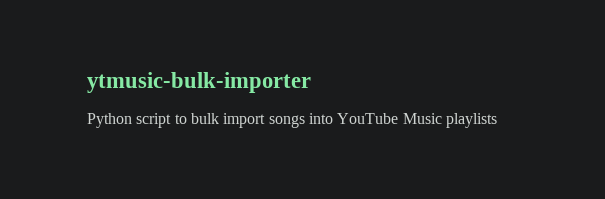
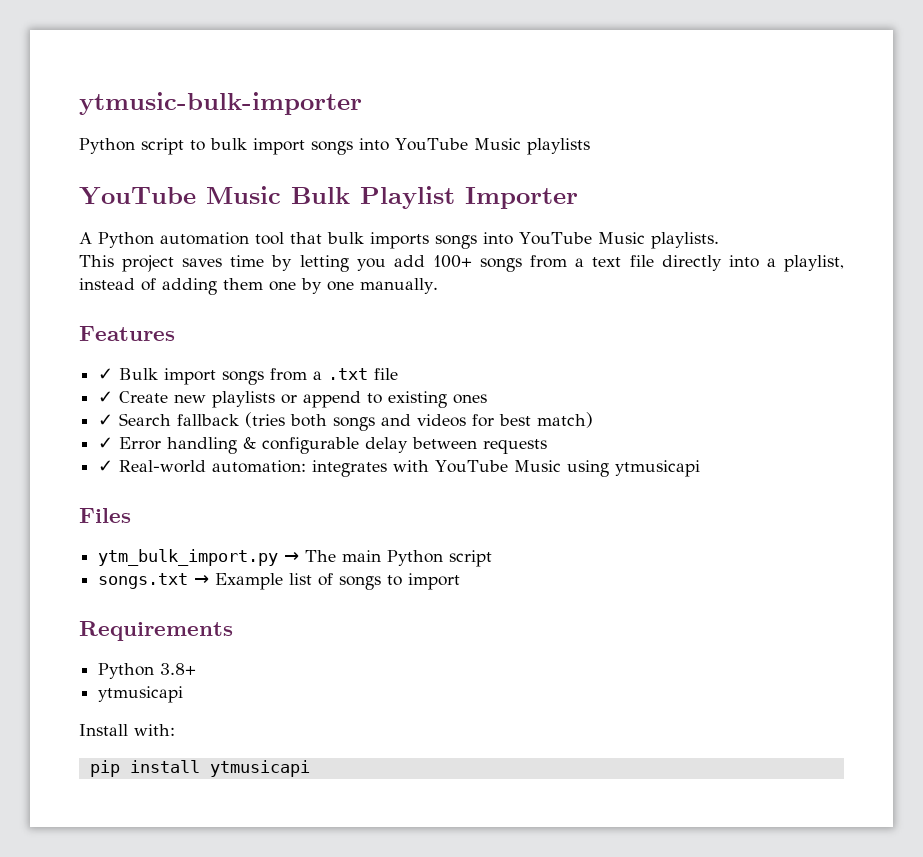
+ YouTube Music Bulk Playlist Importer
+ A Python automation tool that bulk imports songs into YouTube Music playlists.
+ This project saves time by letting you add 100+ songs from a text file directly into a playlist, instead of adding them one by one manually.
+ Features
+ ✓ Bulk import songs from a .txt file
+ ✓ Create new playlists or append to existing ones
+ ✓ Search fallback (tries both songs and videos for best match)
+ ✓ Error handling & configurable delay between requests
+ ✓ Real-world automation: integrates with YouTube Music using ytmusicapi
+ Files
+ ytm_bulk_import.py → The main Python script
+ songs.txt → Example list of songs to import
+ Requirements
+ Python 3.8+
+ ytmusicapi
+ Install with:
+ pip install ytmusicapi

